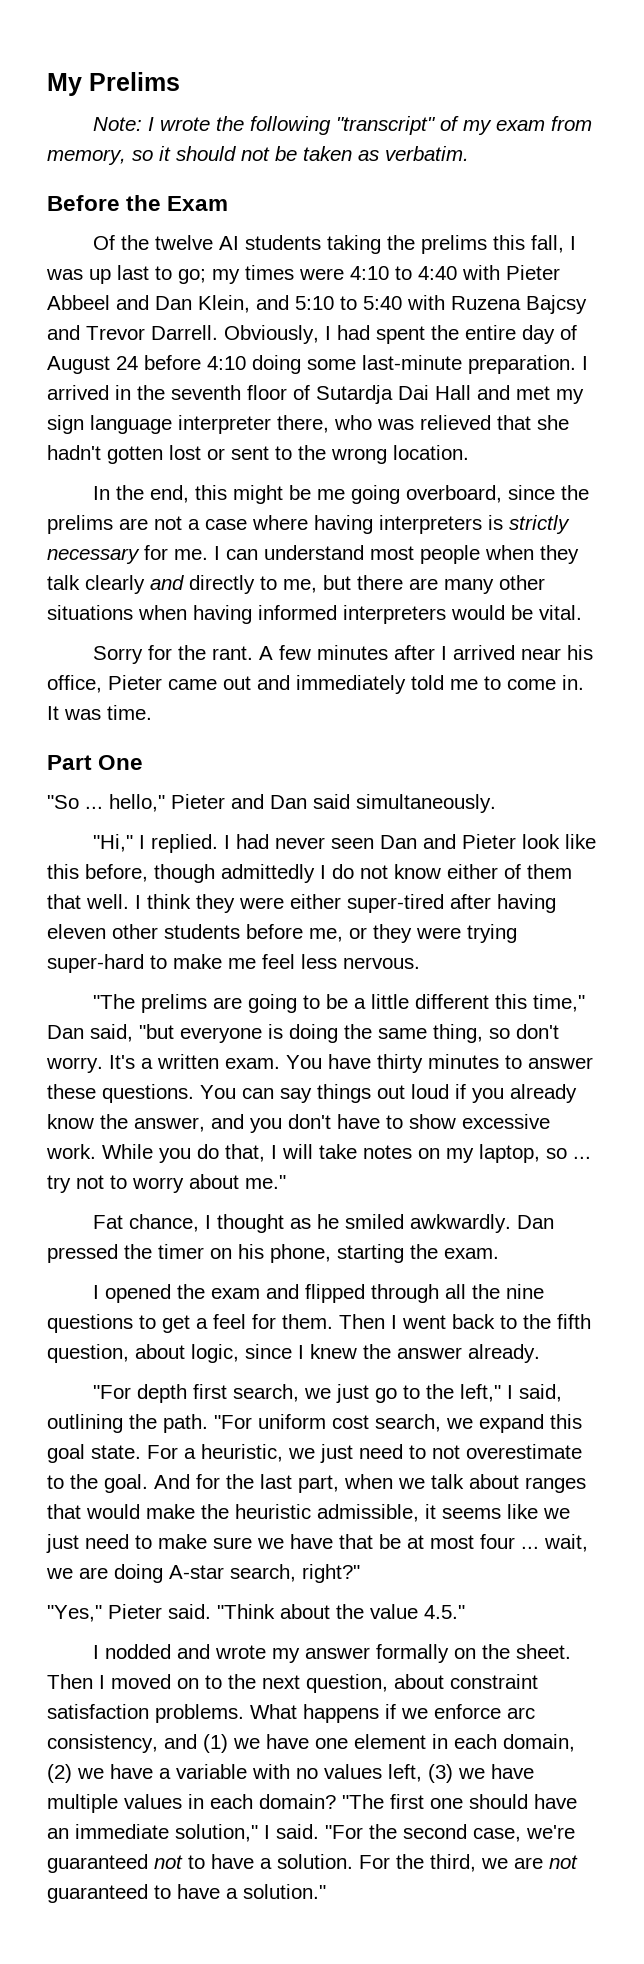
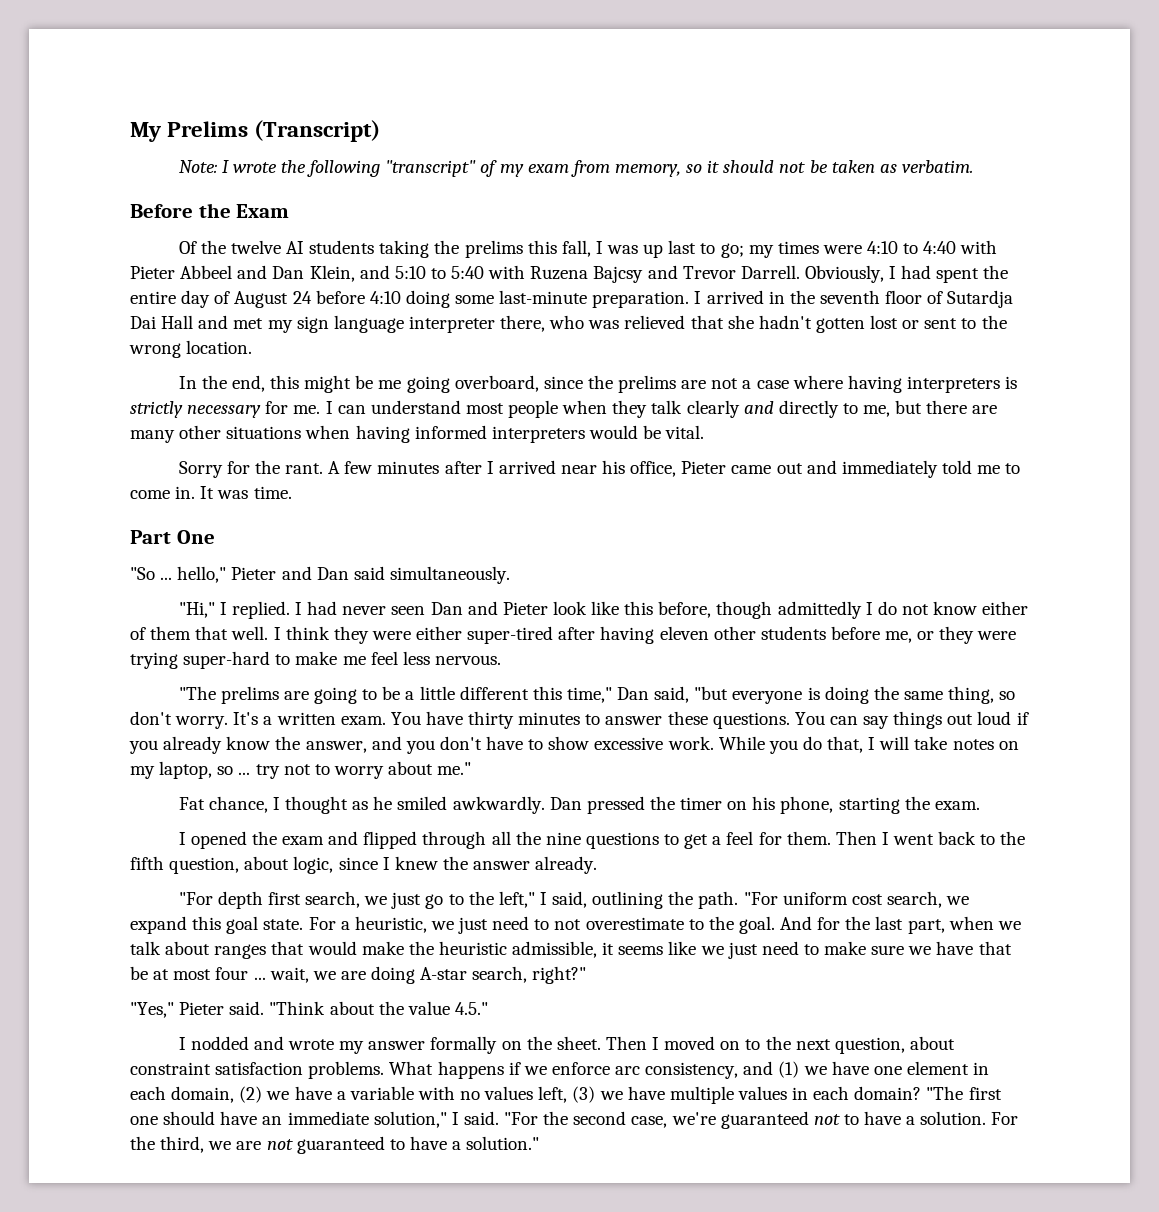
- My Prelims
+ My Prelims (Transcript)

